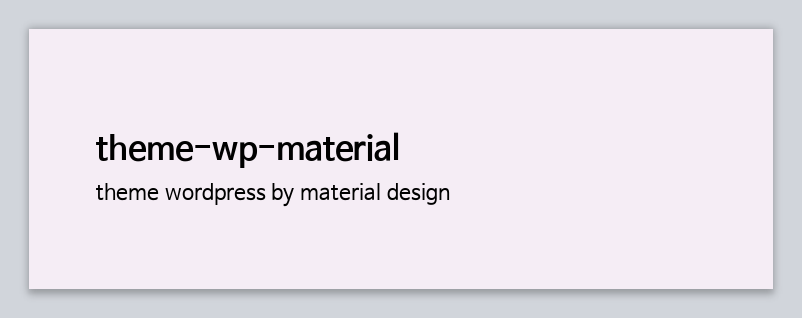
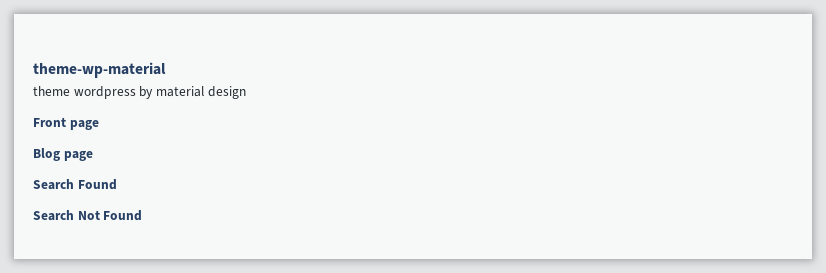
+ Front page
+ Blog page
+ Search Found
+ Search Not Found

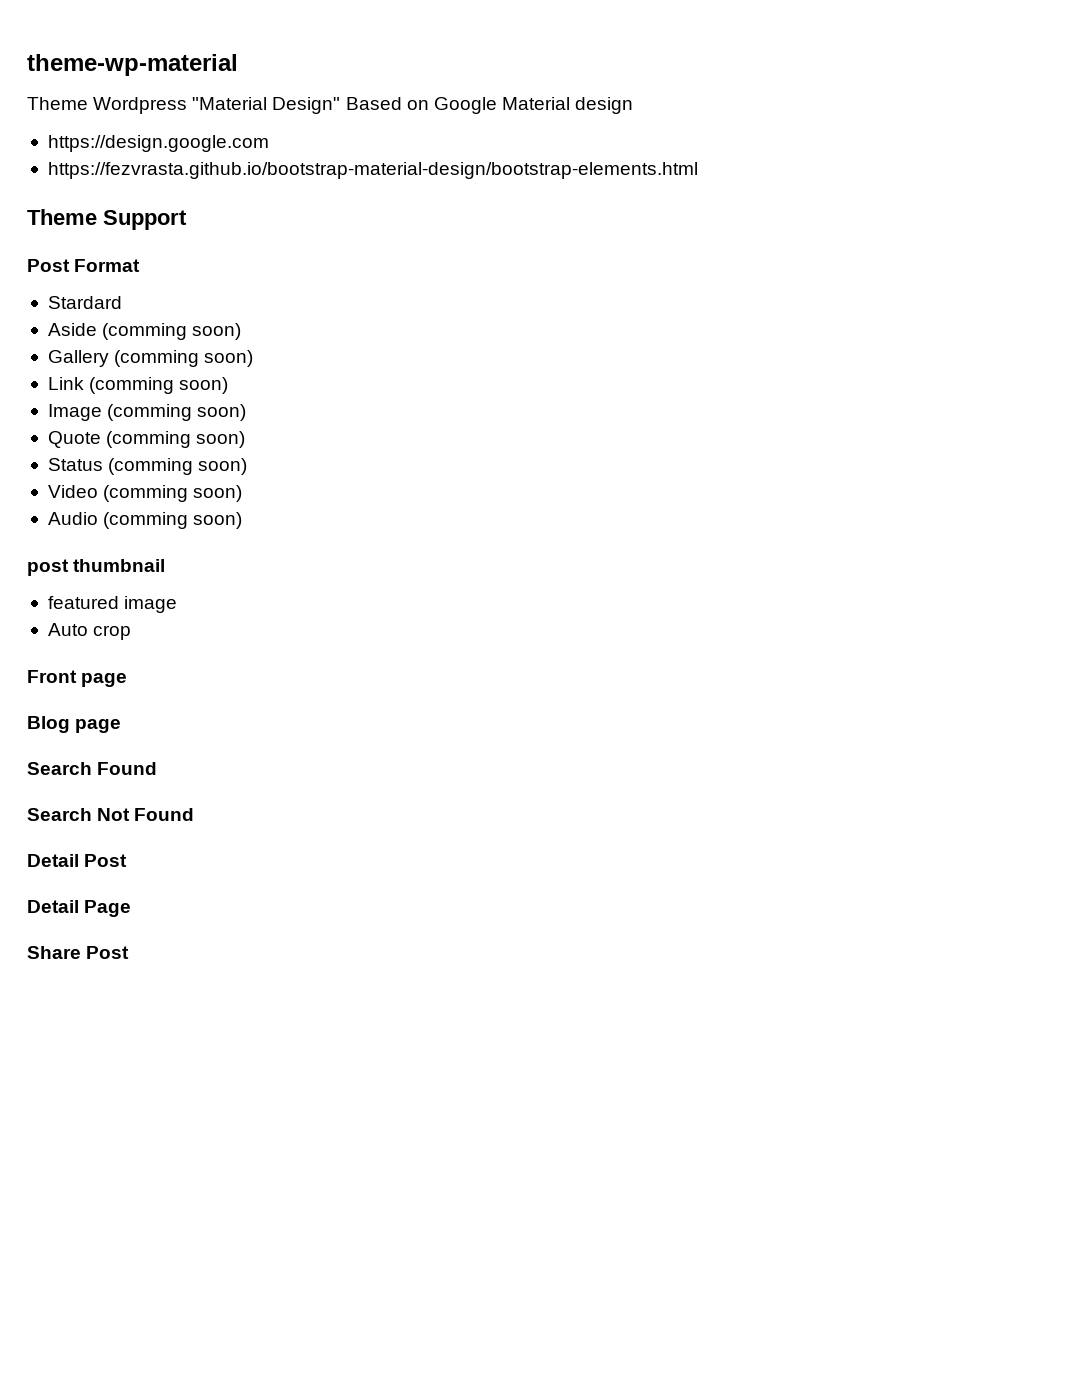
- theme wordpress by material design
+ Theme Wordpress "Material Design" Based on Google Material design
+ https://design.google.com
+ https://fezvrasta.github.io/bootstrap-material-design/bootstrap-elements.html
+ Theme Support
+ Post Format
+ Stardard
+ Aside (comming soon)
+ Gallery (comming soon)
+ Link (comming soon)
+ Image (comming soon)
+ Quote (comming soon)
+ Status (comming soon)
+ Video (comming soon)
+ Audio (comming soon)
+ post thumbnail
+ featured image
+ Auto crop
+ Detail Post
+ Detail Page
+ Share Post

